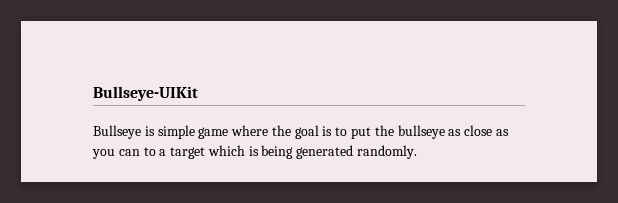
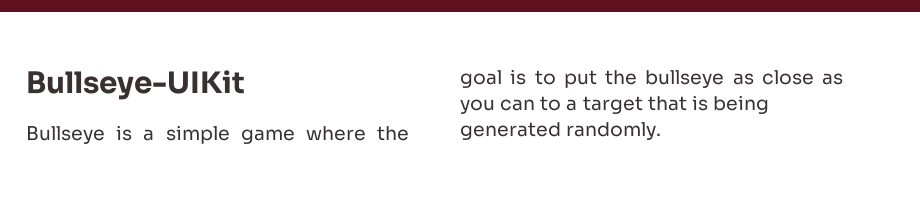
- Bullseye is simple game where the goal is to put the bullseye as close as you can to a target which is being generated randomly.
+ Bullseye is a simple game where the goal is to put the bullseye as close as you can to a target that is being generated randomly.

